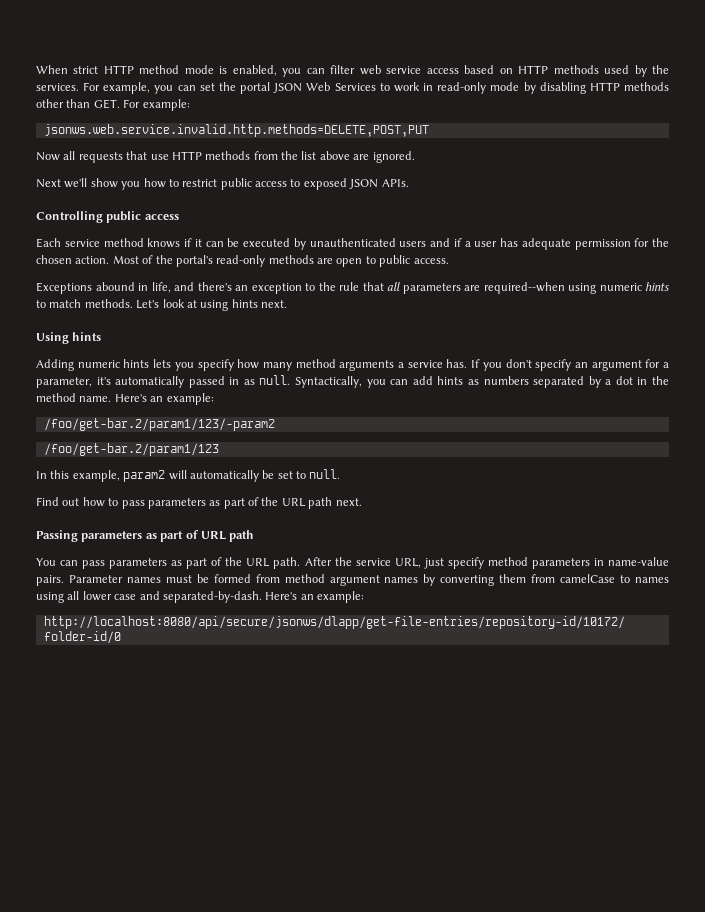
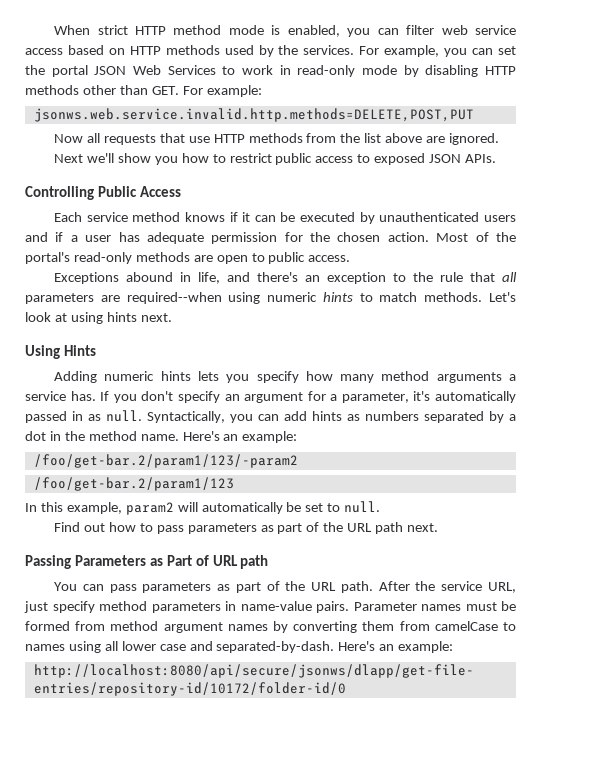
- Controlling public access
+ Controlling Public Access
- Using hints
+ Using Hints
- Passing parameters as part of URL path
+ Passing Parameters as Part of URL path

